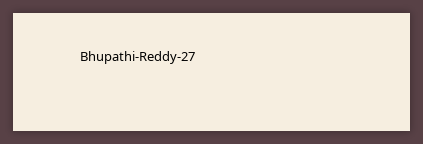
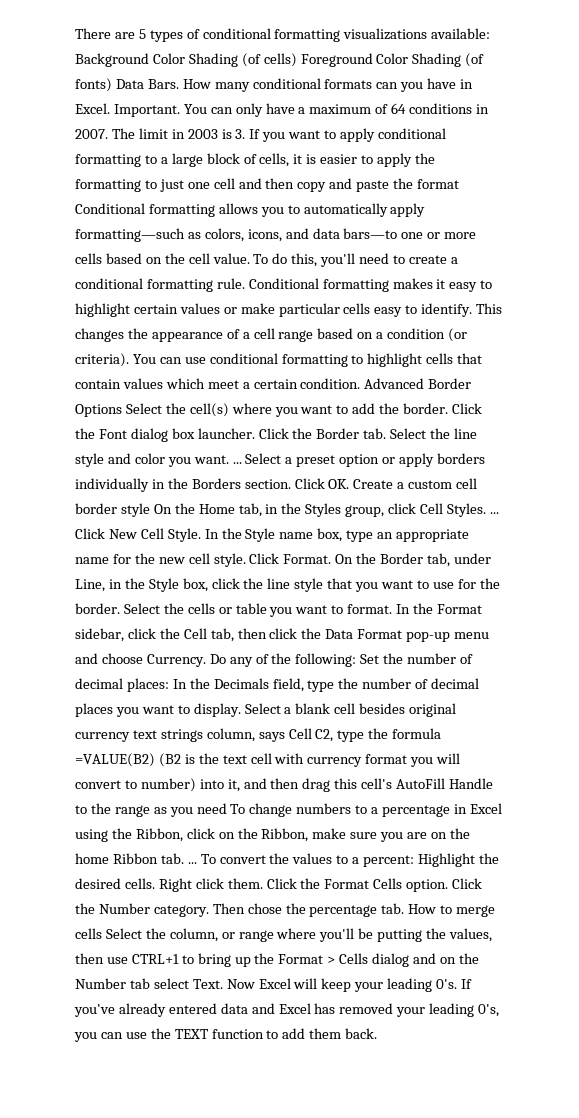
- Bhupathi-Reddy-27
+ There are 5 types of conditional formatting visualizations available: Background Color Shading (of cells) Foreground Color Shading (of fonts) Data Bars. How many conditional formats can you have in Excel. Important. You can only have a maximum of 64 conditions in 2007. The limit in 2003 is 3. If you want to apply conditional formatting to a large block of cells, it is easier to apply the formatting to just one cell and then copy and paste the format Conditional formatting allows you to automatically apply formatting—such as colors, icons, and data bars—to one or more cells based on the cell value. To do this, you'll need to create a conditional formatting rule. Conditional formatting makes it easy to highlight certain values or make particular cells easy to identify. This changes the appearance of a cell range based on a condition (or criteria). You can use conditional formatting to highlight cells that contain values which meet a certain condition. Advanced Border Options Select the cell(s) where you want to add the border. Click the Font dialog box launcher. Click the Border tab. Select the line style and color you want. ... Select a preset option or apply borders individually in the Borders section. Click OK. Create a custom cell border style On the Home tab, in the Styles group, click Cell Styles. ... Click New Cell Style. In the Style name box, type an appropriate name for the new cell style. Click Format. On the Border tab, under Line, in the Style box, click the line style that you want to use for the border. Select the cells or table you want to format. In the Format sidebar, click the Cell tab, then click the Data Format pop-up menu and choose Currency. Do any of the following: Set the number of decimal places: In the Decimals field, type the number of decimal places you want to display. Select a blank cell besides original currency text strings column, says Cell C2, type the formula =VALUE(B2) (B2 is the text cell with currency format you will convert to number) into it, and then drag this cell's AutoFill Handle to the range as you need To change numbers to a percentage in Excel using the Ribbon, click on the Ribbon, make sure you are on the home Ribbon tab. ... To convert the values to a percent: Highlight the desired cells. Right click them. Click the Format Cells option. Click the Number category. Then chose the percentage tab. How to merge cells Select the column, or range where you'll be putting the values, then use CTRL+1 to bring up the Format > Cells dialog and on the Number tab select Text. Now Excel will keep your leading 0's. If you've already entered data and Excel has removed your leading 0's, you can use the TEXT function to add them back.

